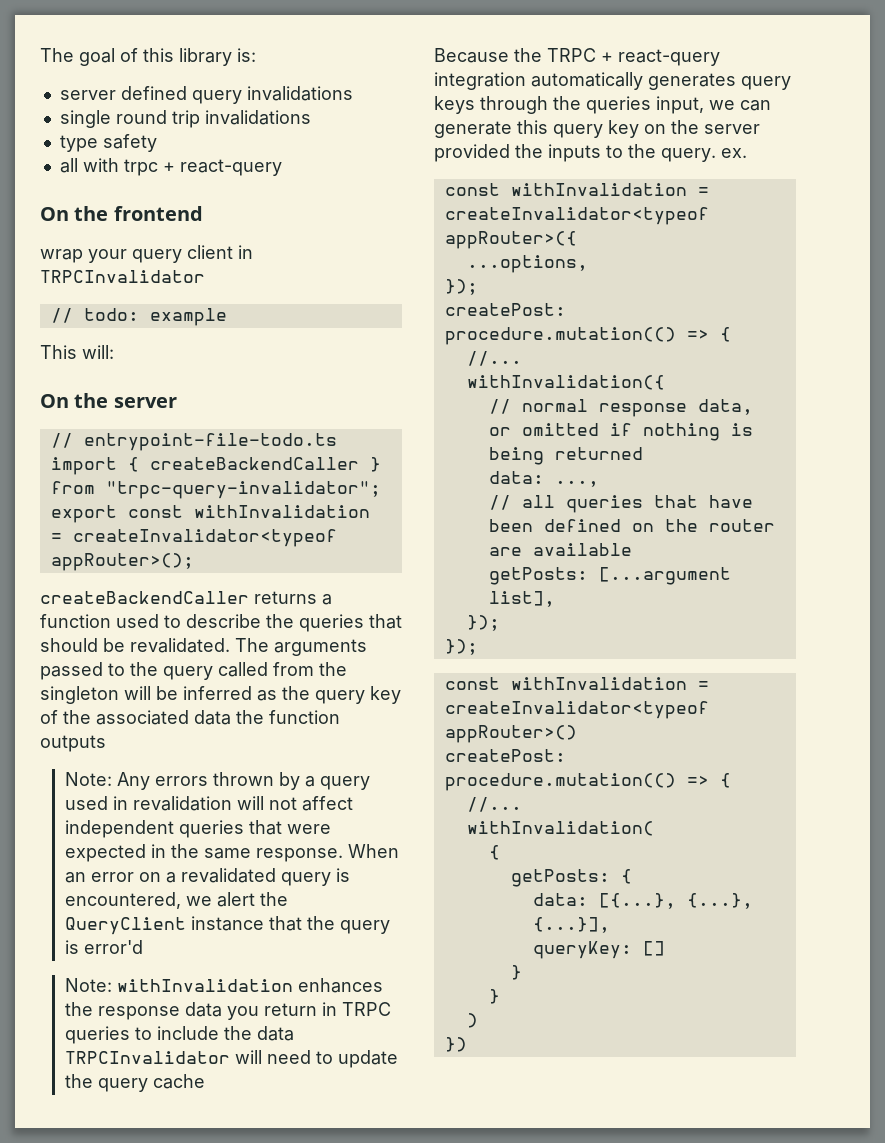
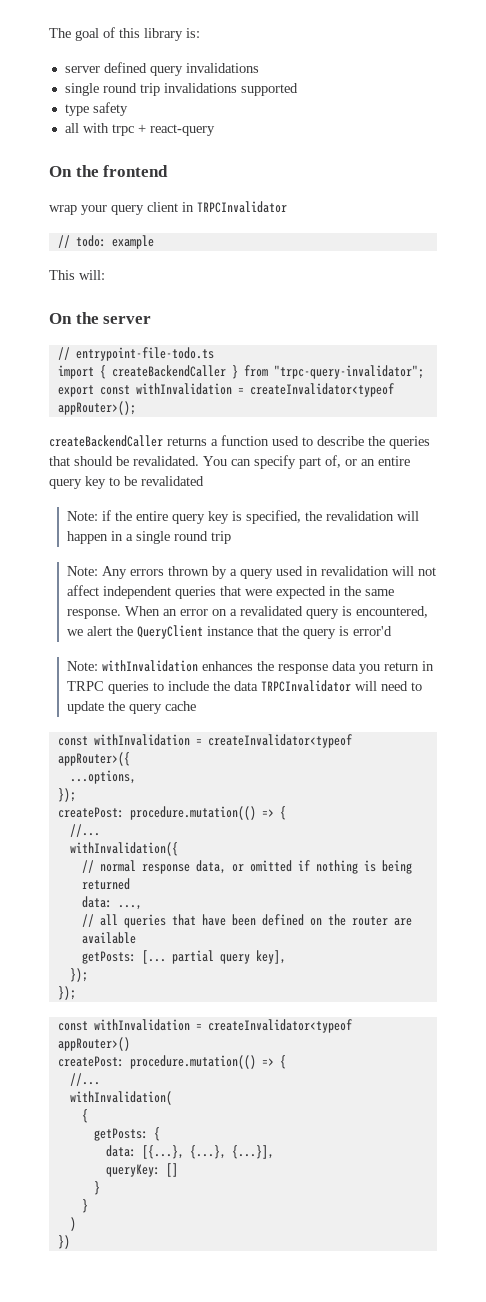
- single round trip invalidations
+ single round trip invalidations supported
- The arguments passed to the query called from the singleton will be inferred as the query key of the associated data the function outputs
+ You can specify part of, or an entire query key to be revalidated
+ Note: if the entire query key is specified, the revalidation will happen in a single round trip
- Because the TRPC + react-query integration automatically generates query keys through the queries input, we can generate this query key on the server provided the inputs to the query. ex.
- getPosts: [...argument list],
+ getPosts: [... partial query key],

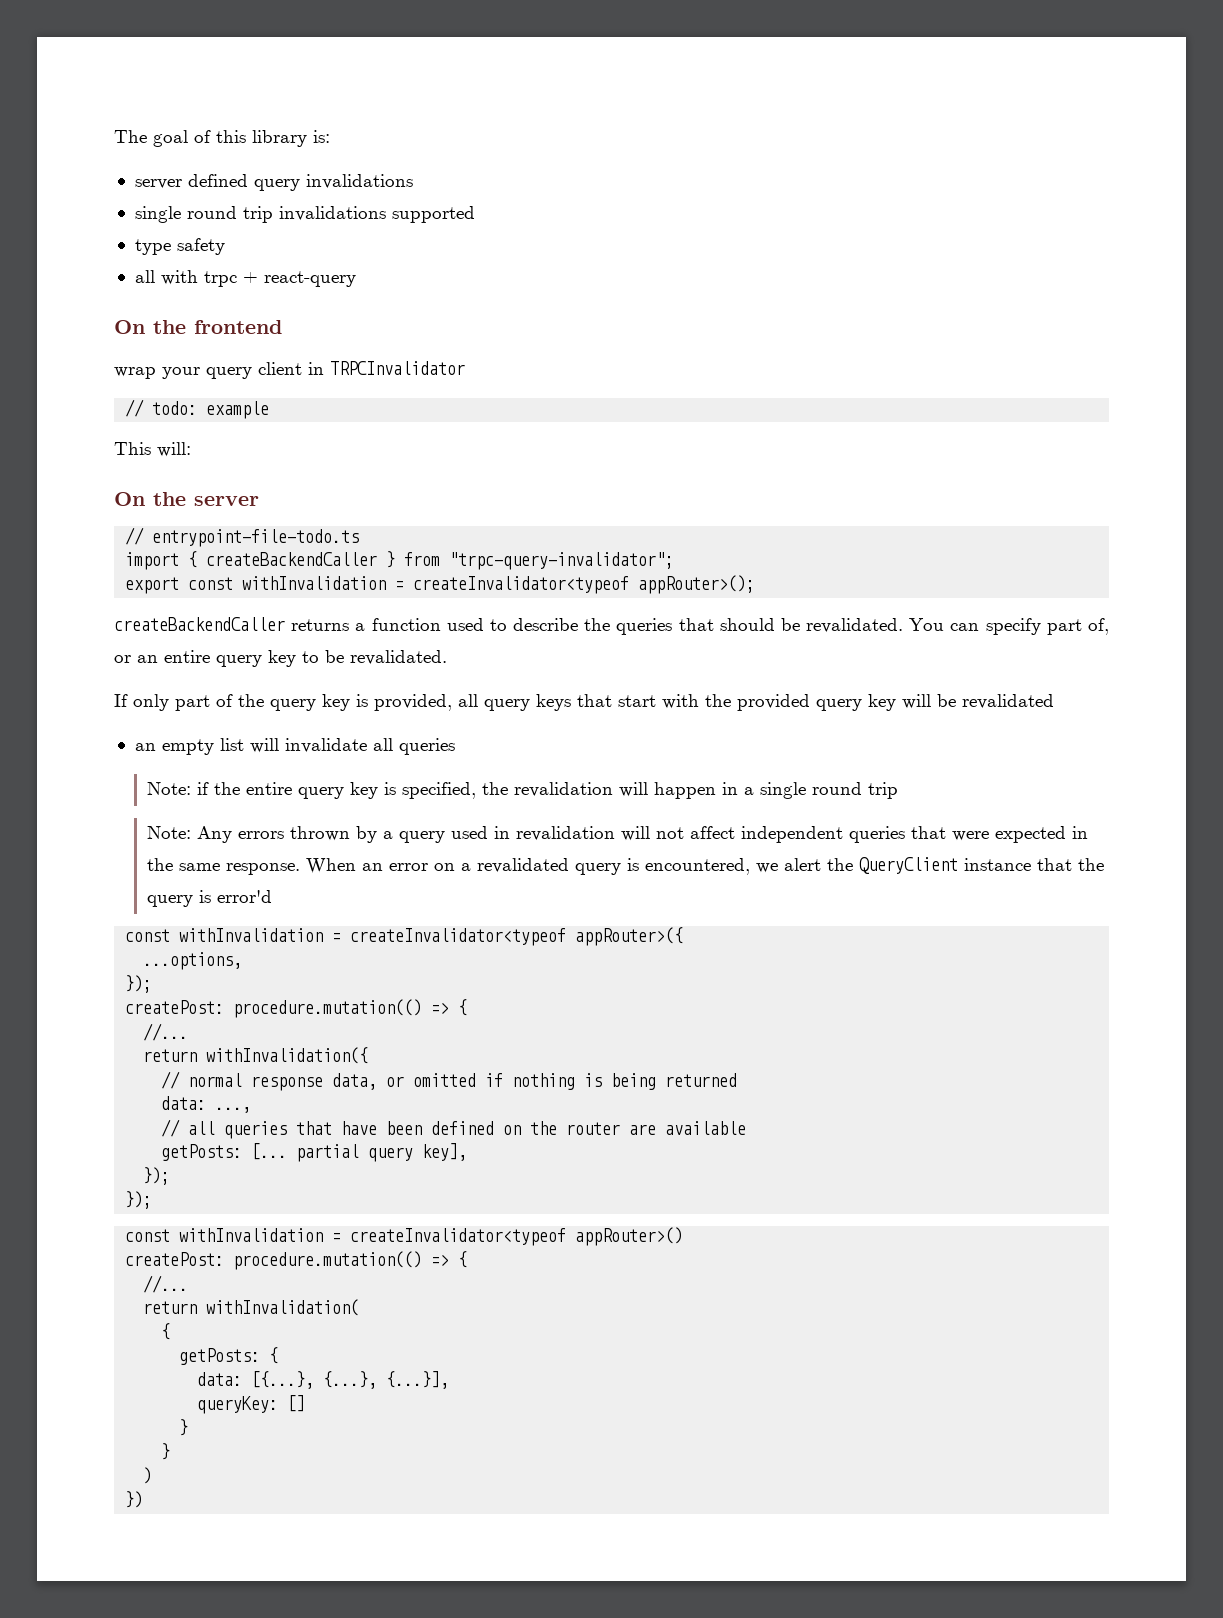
- You can specify part of, or an entire query key to be revalidated
+ You can specify part of, or an entire query key to be revalidated.
+ If only part of the query key is provided, all query keys that start with the provided query key will be revalidated
+ an empty list will invalidate all queries
- Note: withInvalidation enhances the response data you return in TRPC queries to include the data TRPCInvalidator will need to update the query cache
- withInvalidation({
+ return withInvalidation({
- withInvalidation(
+ return withInvalidation(

